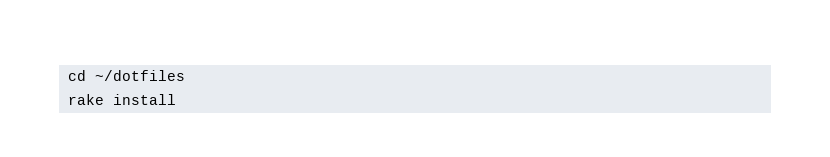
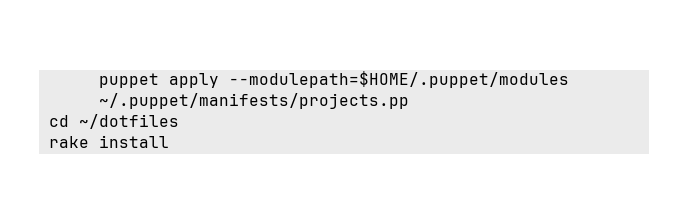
+ puppet apply --modulepath=$HOME/.puppet/modules ~/.puppet/manifests/projects.pp

